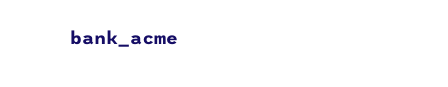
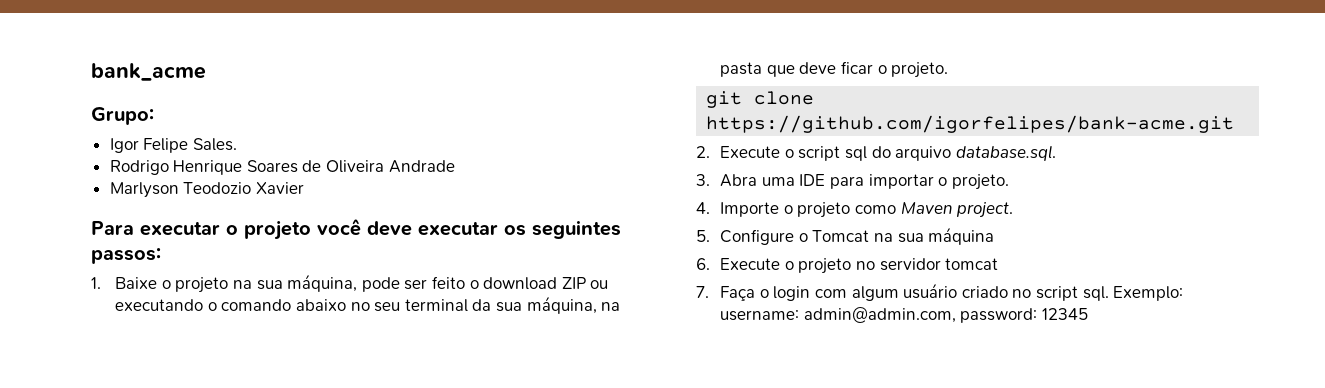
+ Grupo:
+ Igor Felipe Sales.
+ Rodrigo Henrique Soares de Oliveira Andrade
+ Marlyson Teodozio Xavier
+ Para executar o projeto você deve executar os seguintes passos:
+ 1. Baixe o projeto na sua máquina, pode ser feito o download ZIP ou executando o comando abaixo no seu terminal da sua máquina, na pasta que deve ficar o projeto.
+ git clone https://github.com/igorfelipes/bank-acme.git
+ 2. Execute o script sql do arquivo database.sql.
+ 3. Abra uma IDE para importar o projeto.
+ 4. Importe o projeto como Maven project.
+ 5. Configure o Tomcat na sua máquina
+ 6. Execute o projeto no servidor tomcat
+ 7. Faça o login com algum usuário criado no script sql. Exemplo: username: admin@admin.com, password: 12345

